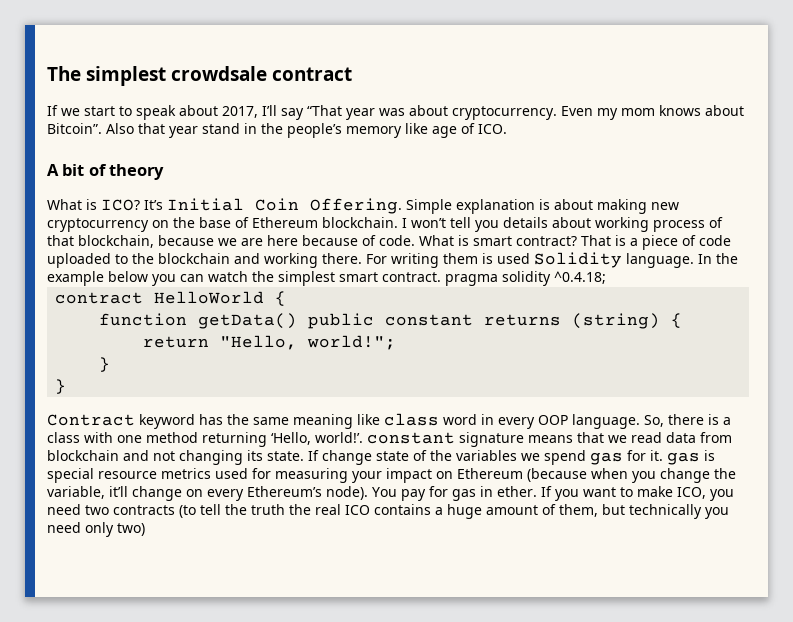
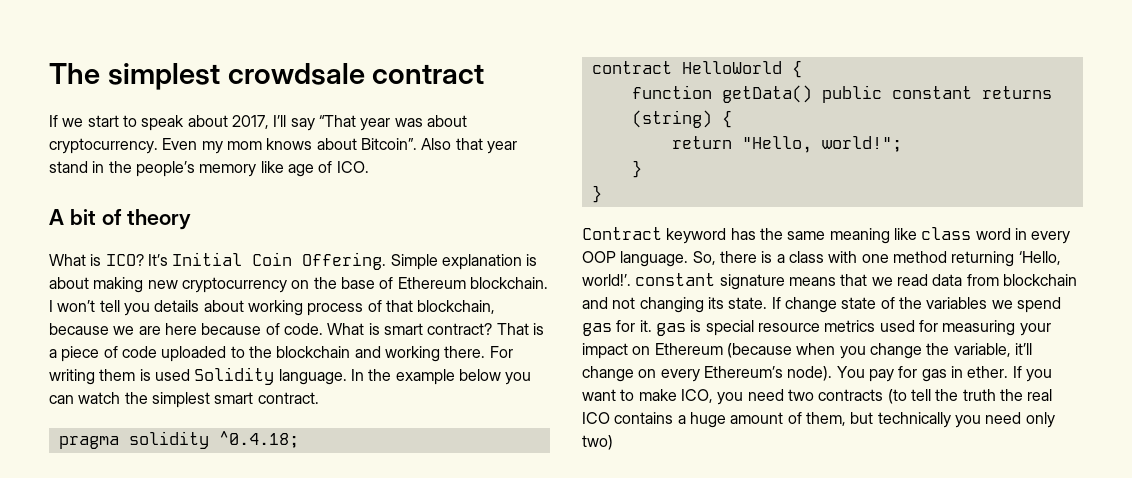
- In the example below you can watch the simplest smart contract. pragma solidity ^0.4.18;
+ In the example below you can watch the simplest smart contract.
+ pragma solidity ^0.4.18;

